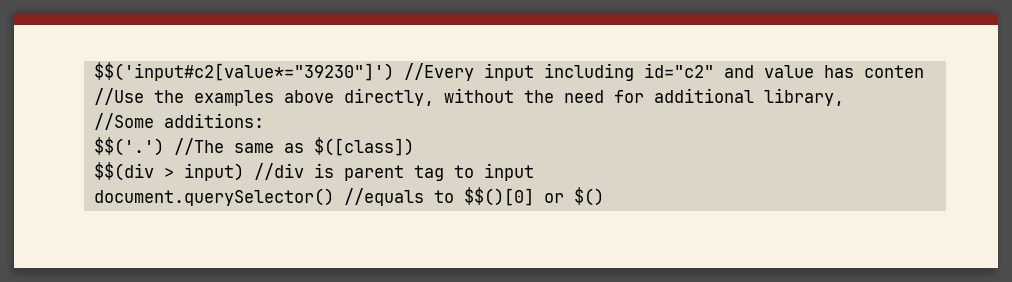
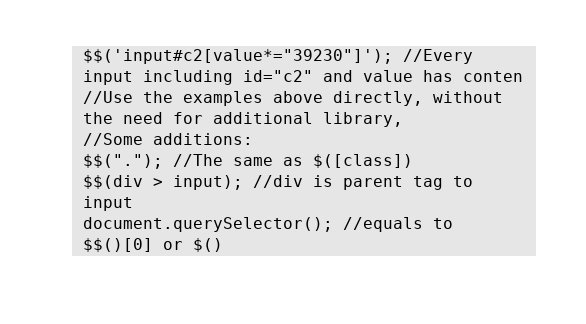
- $$('input#c2[value*="39230"]') //Every input including id="c2" and value has conten
+ $$('input#c2[value*="39230"]'); //Every input including id="c2" and value has conten
- $$('.') //The same as $([class])
+ $$("."); //The same as $([class])
- $$(div > input) //div is parent tag to input
+ $$(div > input); //div is parent tag to input
- document.querySelector() //equals to $$()[0] or $()
+ document.querySelector(); //equals to $$()[0] or $()

